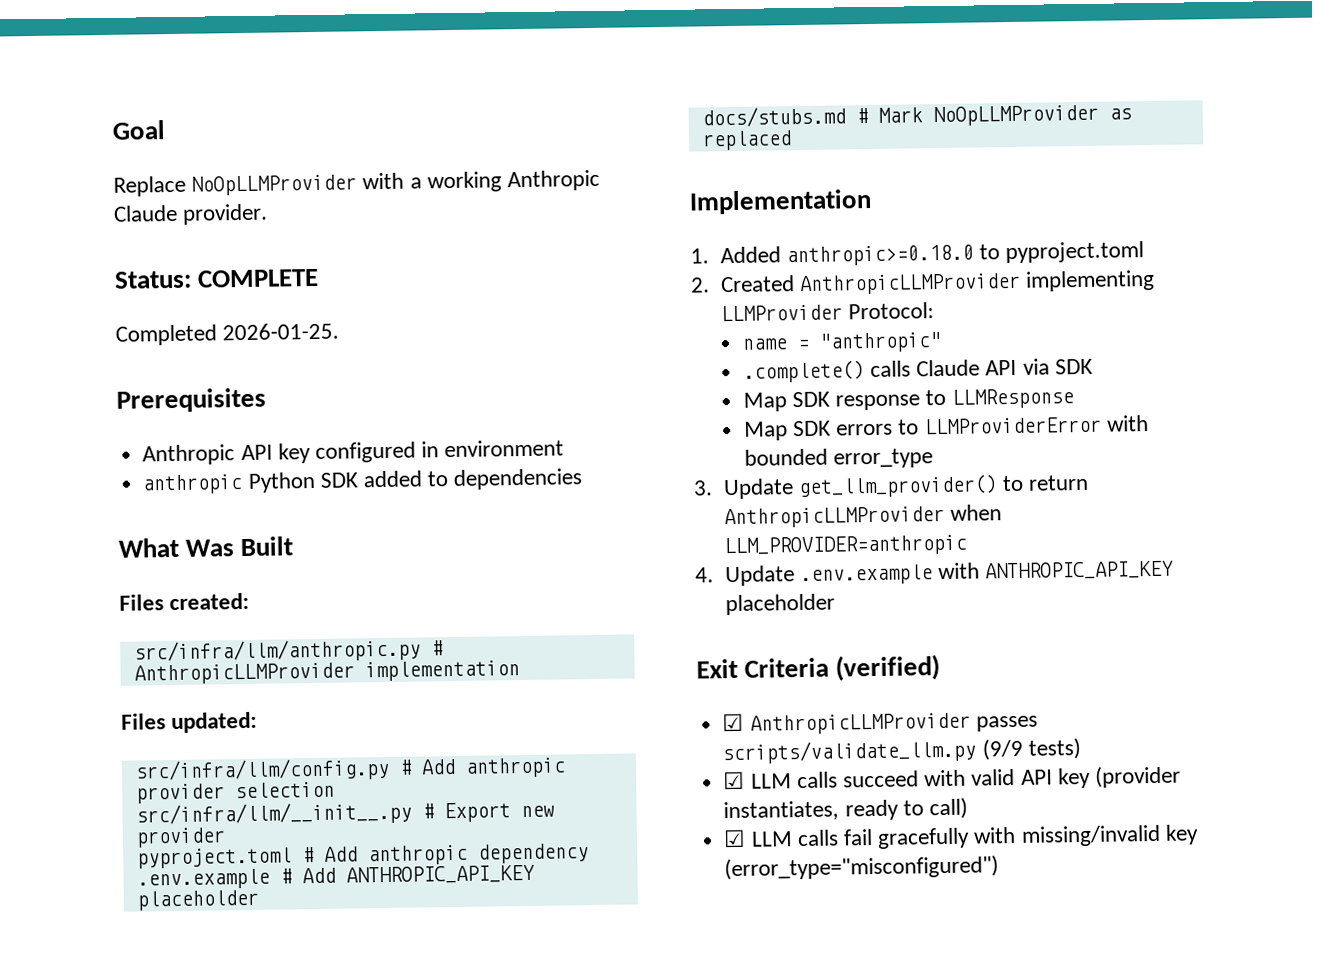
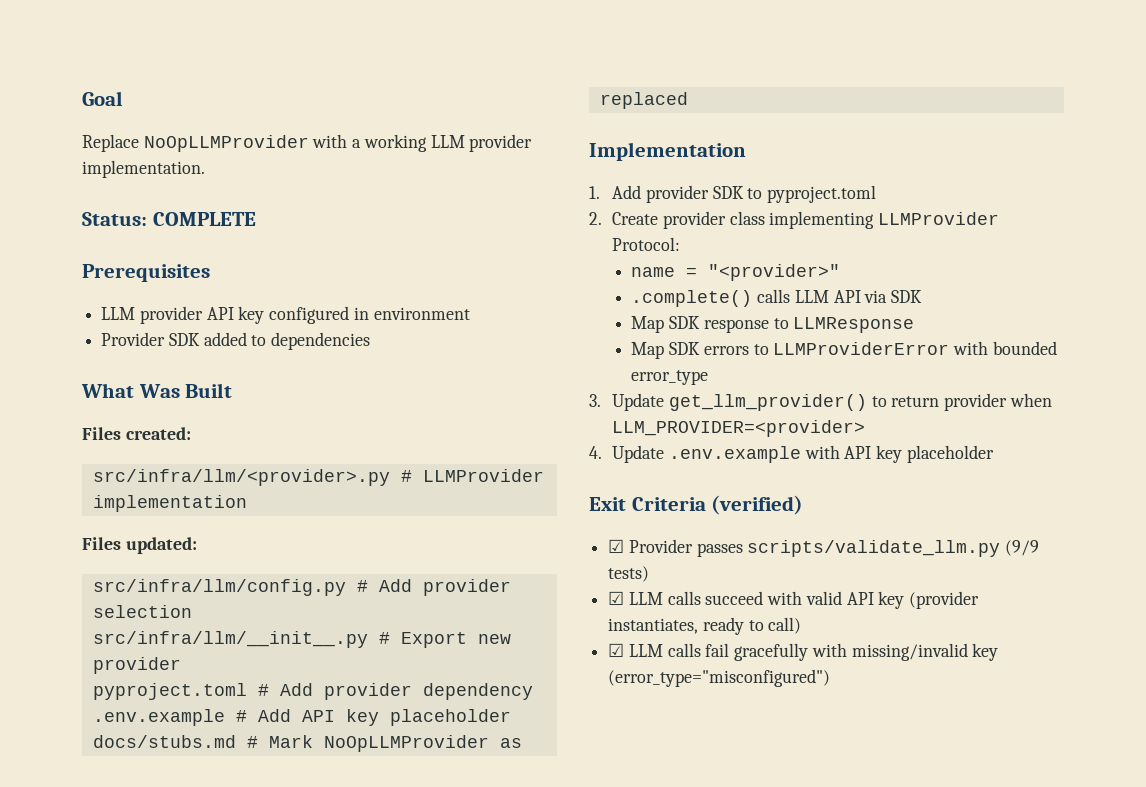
- Replace NoOpLLMProvider with a working Anthropic Claude provider.
+ Replace NoOpLLMProvider with a working LLM provider implementation.
- Completed 2026-01-25.
- Anthropic API key configured in environment
+ LLM provider API key configured in environment
- anthropic Python SDK added to dependencies
+ Provider SDK added to dependencies
- src/infra/llm/anthropic.py # AnthropicLLMProvider implementation
+ src/infra/llm/<provider>.py # LLMProvider implementation
- src/infra/llm/config.py # Add anthropic provider selection
+ src/infra/llm/config.py # Add provider selection
- pyproject.toml # Add anthropic dependency
+ pyproject.toml # Add provider dependency
- .env.example # Add ANTHROPIC_API_KEY placeholder
+ .env.example # Add API key placeholder
- 1. Added anthropic>=0.18.0 to pyproject.toml
+ 1. Add provider SDK to pyproject.toml
- 2. Created AnthropicLLMProvider implementing LLMProvider Protocol:
+ 2. Create provider class implementing LLMProvider Protocol:
- name = "anthropic"
+ name = "<provider>"
- .complete() calls Claude API via SDK
+ .complete() calls LLM API via SDK
- 3. Update get_llm_provider() to return AnthropicLLMProvider when LLM_PROVIDER=anthropic
+ 3. Update get_llm_provider() to return provider when LLM_PROVIDER=<provider>
- 4. Update .env.example with ANTHROPIC_API_KEY placeholder
+ 4. Update .env.example with API key placeholder
- ☑ AnthropicLLMProvider passes scripts/validate_llm.py (9/9 tests)
+ ☑ Provider passes scripts/validate_llm.py (9/9 tests)

